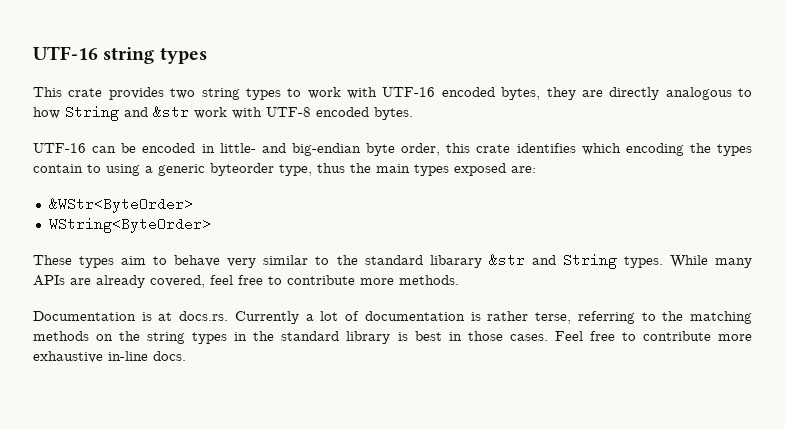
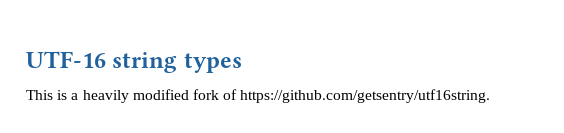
- This crate provides two string types to work with UTF-16 encoded bytes, they are directly analogous to how String and &str work with UTF-8 encoded bytes.
- UTF-16 can be encoded in little- and big-endian byte order, this crate identifies which encoding the types contain to using a generic byteorder type, thus the main types exposed are:
- &WStr<ByteOrder>
- WString<ByteOrder>
- These types aim to behave very similar to the standard libarary &str and String types. While many APIs are already covered, feel free to contribute more methods.
- Documentation is at docs.rs. Currently a lot of documentation is rather terse, referring to the matching methods on the string types in the standard library is best in those cases. Feel free to contribute more exhaustive in-line docs.
+ This is a heavily modified fork of https://github.com/getsentry/utf16string.

